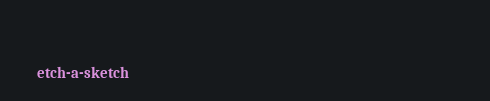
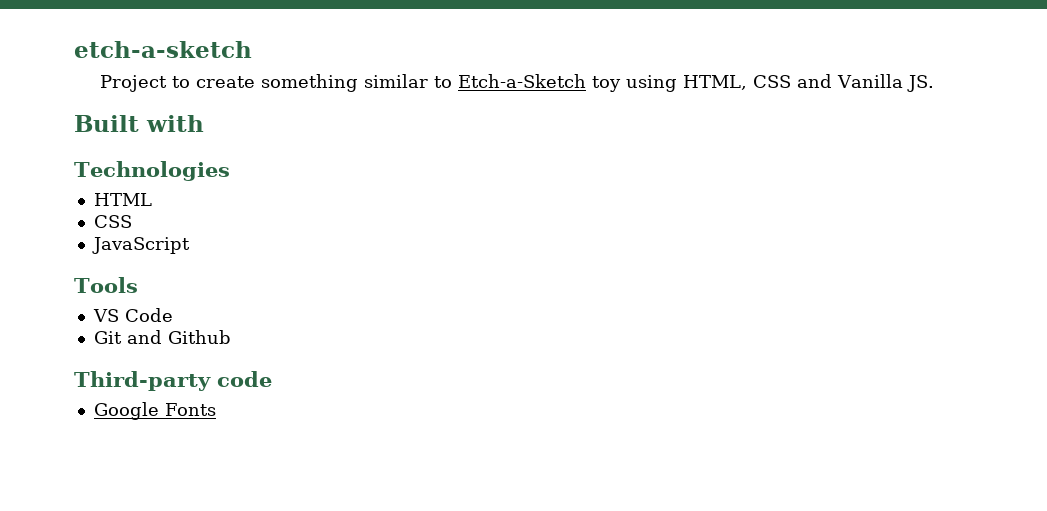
+ Project to create something similar to Etch-a-Sketch toy using HTML, CSS and Vanilla JS.
+ Built with
+ Technologies
+ HTML
+ CSS
+ JavaScript
+ Tools
+ VS Code
+ Git and Github
+ Third-party code
+ Google Fonts

